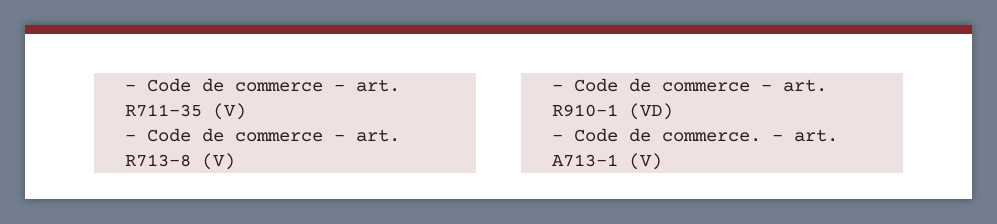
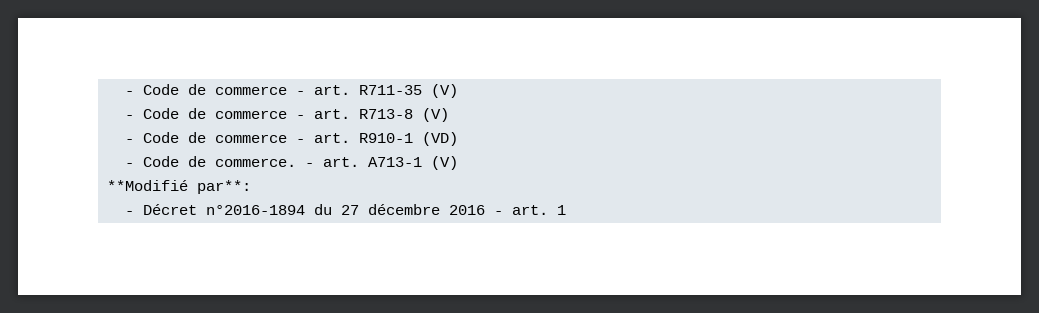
+ **Modifié par**:
+ - Décret n°2016-1894 du 27 décembre 2016 - art. 1

